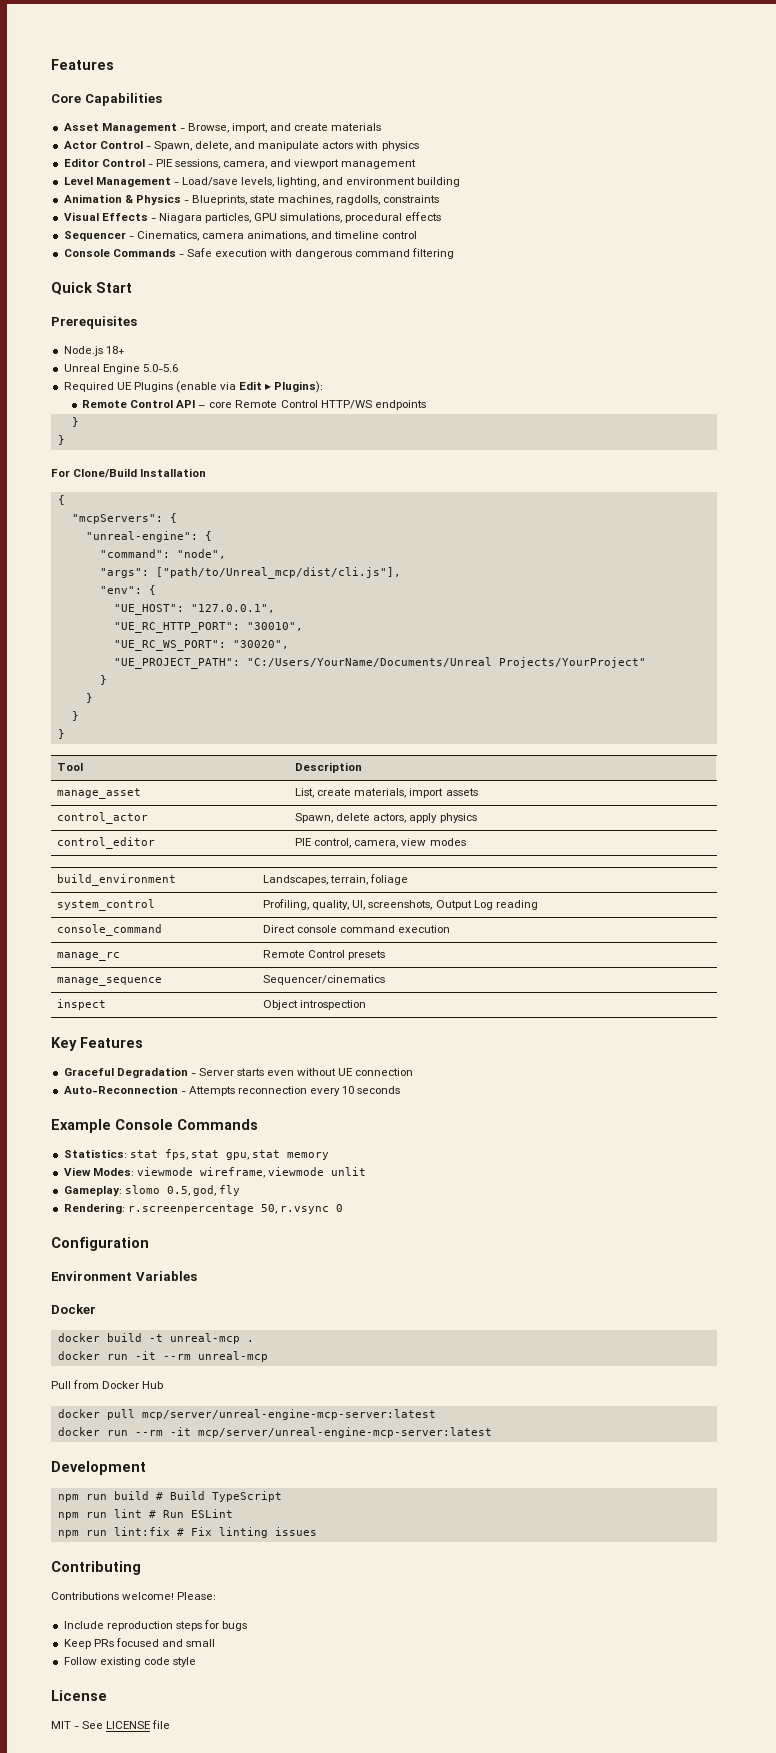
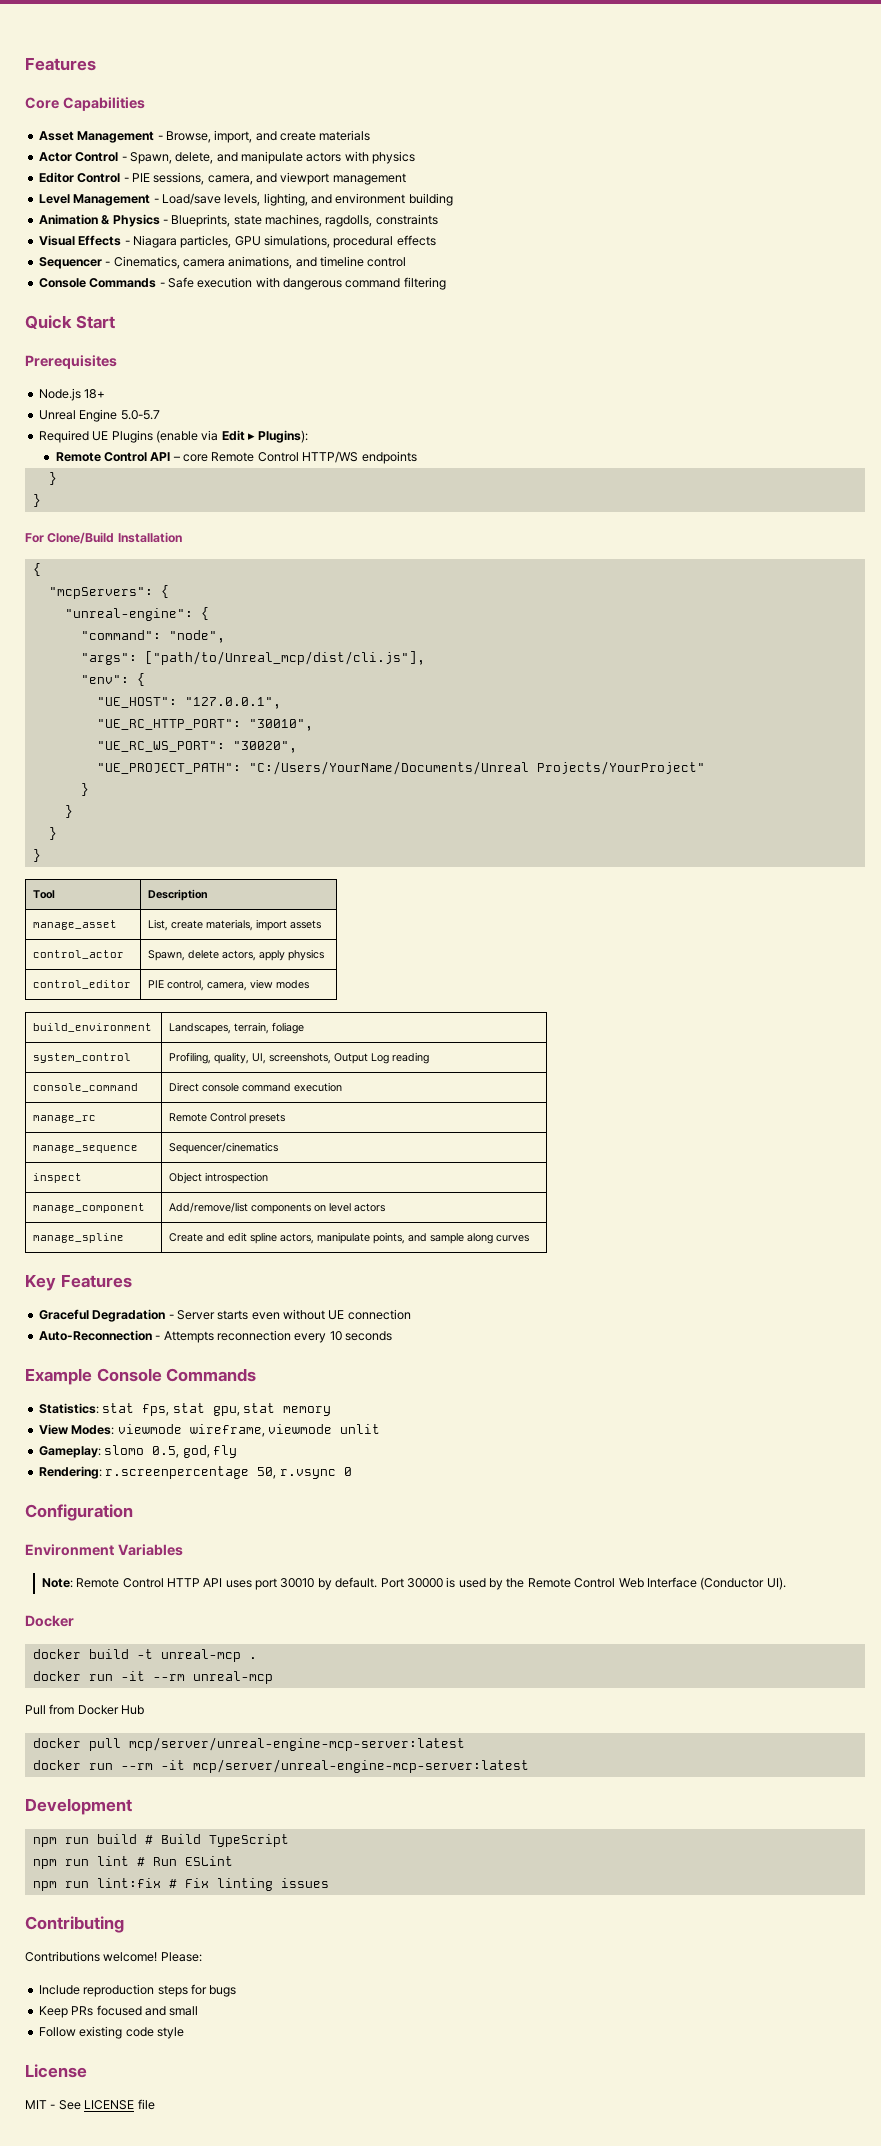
- Unreal Engine 5.0-5.6
+ Unreal Engine 5.0-5.7
+ manage_component | Add/remove/list components on level actors
+ manage_spline | Create and edit spline actors, manipulate points, and sample along curves
+ Note: Remote Control HTTP API uses port 30010 by default. Port 30000 is used by the Remote Control Web Interface (Conductor UI).

